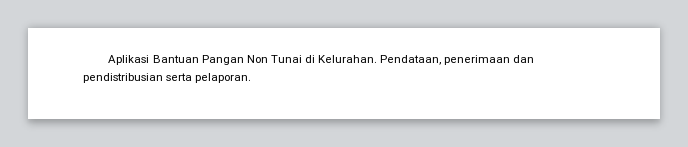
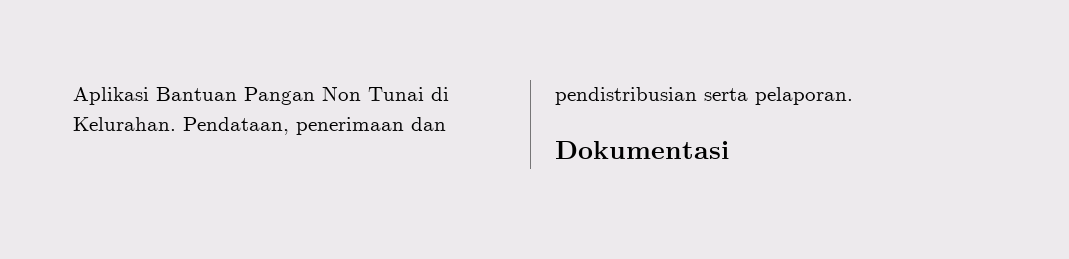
+ Dokumentasi

